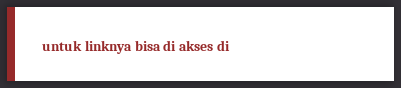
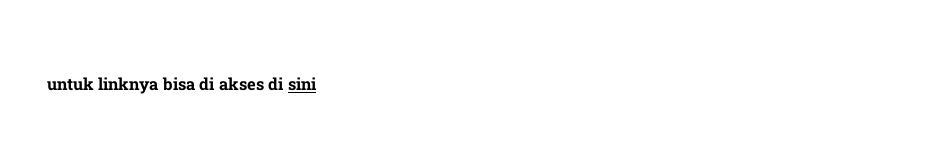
- untuk linknya bisa di akses di
+ untuk linknya bisa di akses di sini

